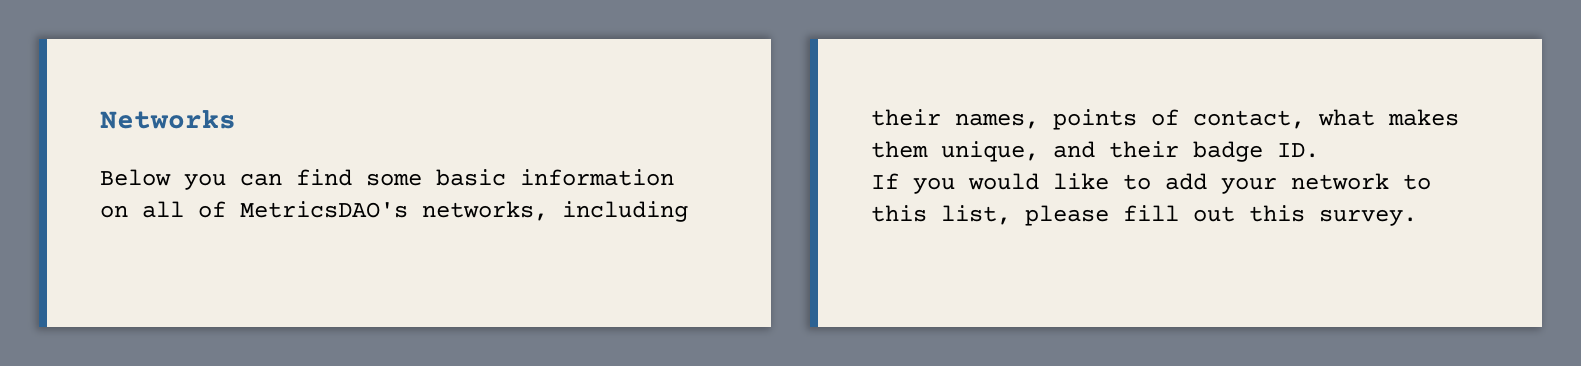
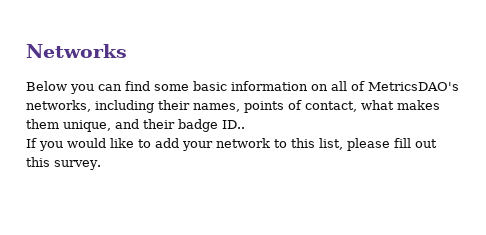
- Below you can find some basic information on all of MetricsDAO's networks, including their names, points of contact, what makes them unique, and their badge ID.
+ Below you can find some basic information on all of MetricsDAO's networks, including their names, points of contact, what makes them unique, and their badge ID..

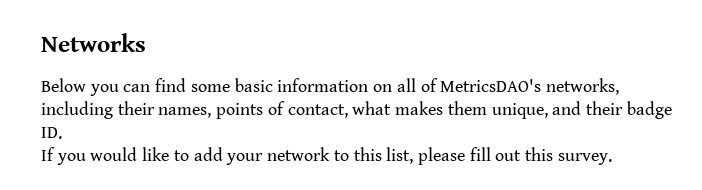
- Below you can find some basic information on all of MetricsDAO's networks, including their names, points of contact, what makes them unique, and their badge ID..
+ Below you can find some basic information on all of MetricsDAO's networks, including their names, points of contact, what makes them unique, and their badge ID.

